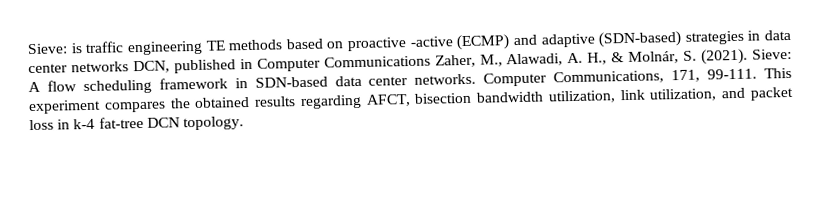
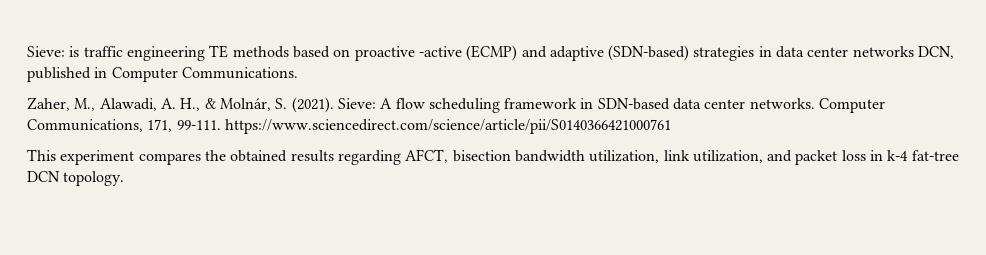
- Sieve: is traffic engineering TE methods based on proactive -active (ECMP) and adaptive (SDN-based) strategies in data center networks DCN, published in Computer Communications Zaher, M., Alawadi, A. H., & Molnár, S. (2021).
+ Sieve: is traffic engineering TE methods based on proactive -active (ECMP) and adaptive (SDN-based) strategies in data center networks DCN, published in Computer Communications.
+ Zaher, M., Alawadi, A. H., & Molnár, S. (2021).
- Computer Communications, 171, 99-111. This experiment compares the obtained results regarding AFCT, bisection bandwidth utilization, link utilization, and packet loss in k-4 fat-tree DCN topology.
+ Computer Communications, 171, 99-111. https://www.sciencedirect.com/science/article/pii/S0140366421000761
+ This experiment compares the obtained results regarding AFCT, bisection bandwidth utilization, link utilization, and packet loss in k-4 fat-tree DCN topology.

